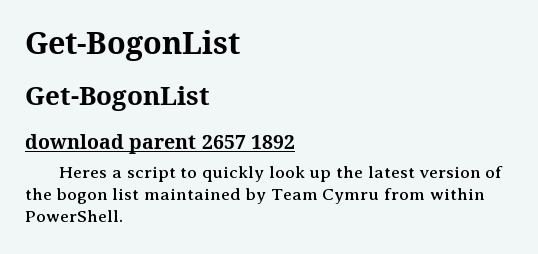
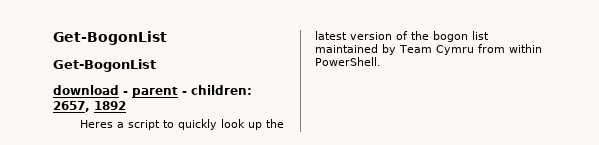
- download parent 2657 1892
+ download - parent - children: 2657, 1892

